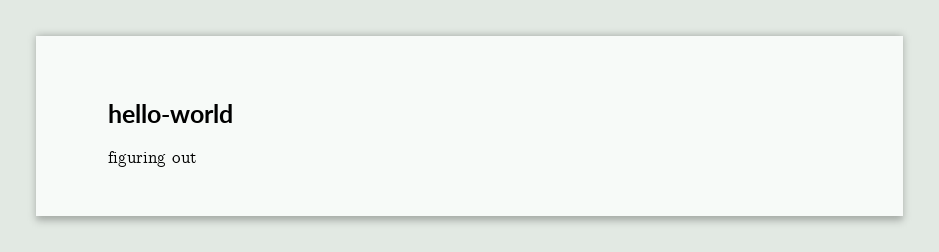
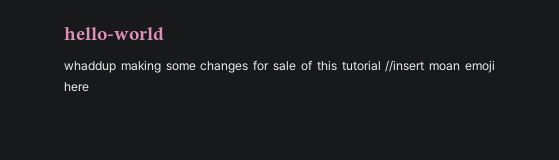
- figuring out
+ whaddup making some changes for sale of this tutorial //insert moan emoji here

